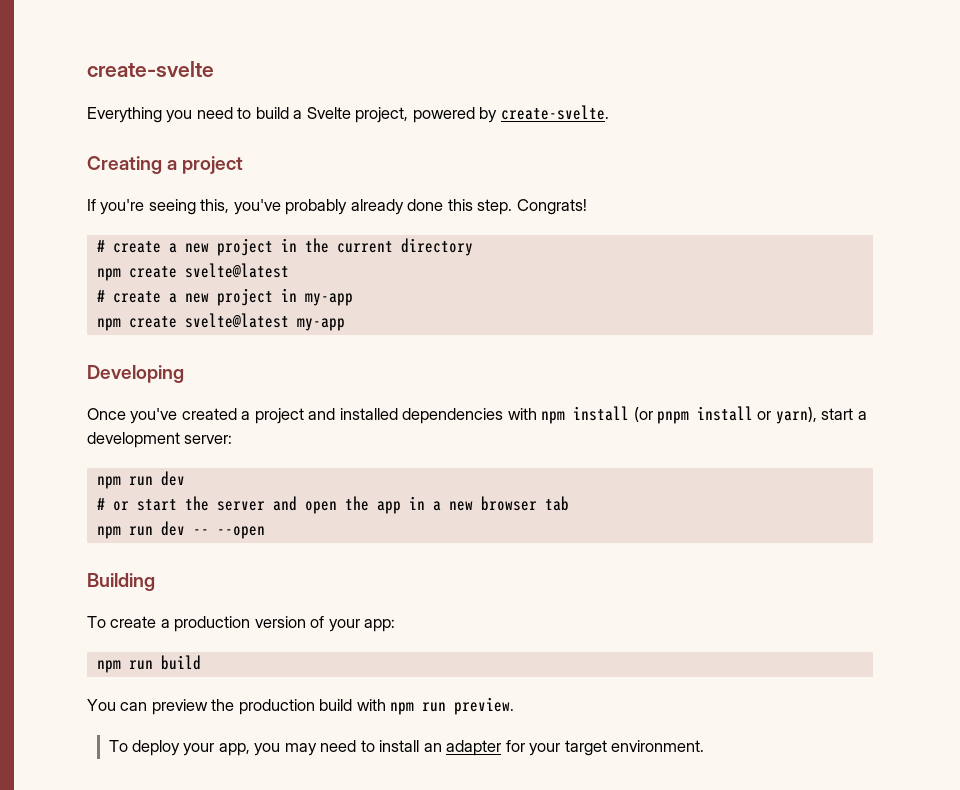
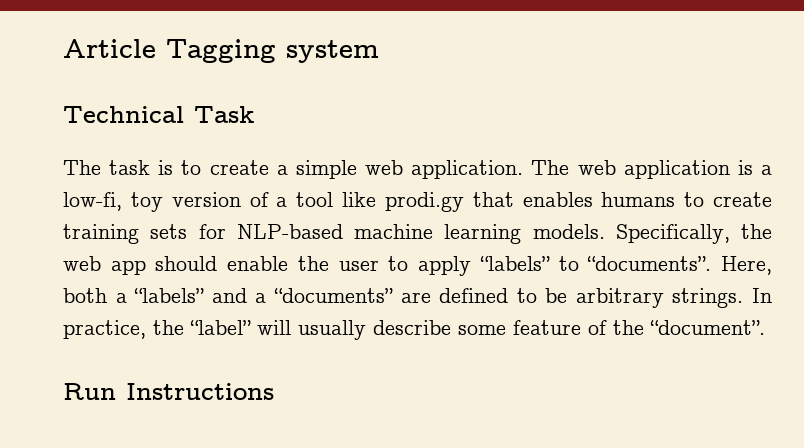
- create-svelte
- Everything you need to build a Svelte project, powered by create-svelte.
- Creating a project
- If you're seeing this, you've probably already done this step. Congrats!
- # create a new project in the current directory
- npm create svelte@latest
- # create a new project in my-app
- npm create svelte@latest my-app
- Developing
- Once you've created a project and installed dependencies with npm install (or pnpm install or yarn), start a development server:
- npm run dev
- # or start the server and open the app in a new browser tab
- npm run dev -- --open
- Building
- To create a production version of your app:
- npm run build
- You can preview the production build with npm run preview.
- To deploy your app, you may need to install an adapter for your target environment.
+ Article Tagging system
+ Technical Task
+ The task is to create a simple web application. The web application is a low-fi, toy version of a tool like prodi.gy that enables humans to create training sets for NLP-based machine learning models. Specifically, the web app should enable the user to apply “labels” to “documents”. Here, both a “labels” and a “documents” are defined to be arbitrary strings. In practice, the “label” will usually describe some feature of the “document”.
+ Run Instructions

